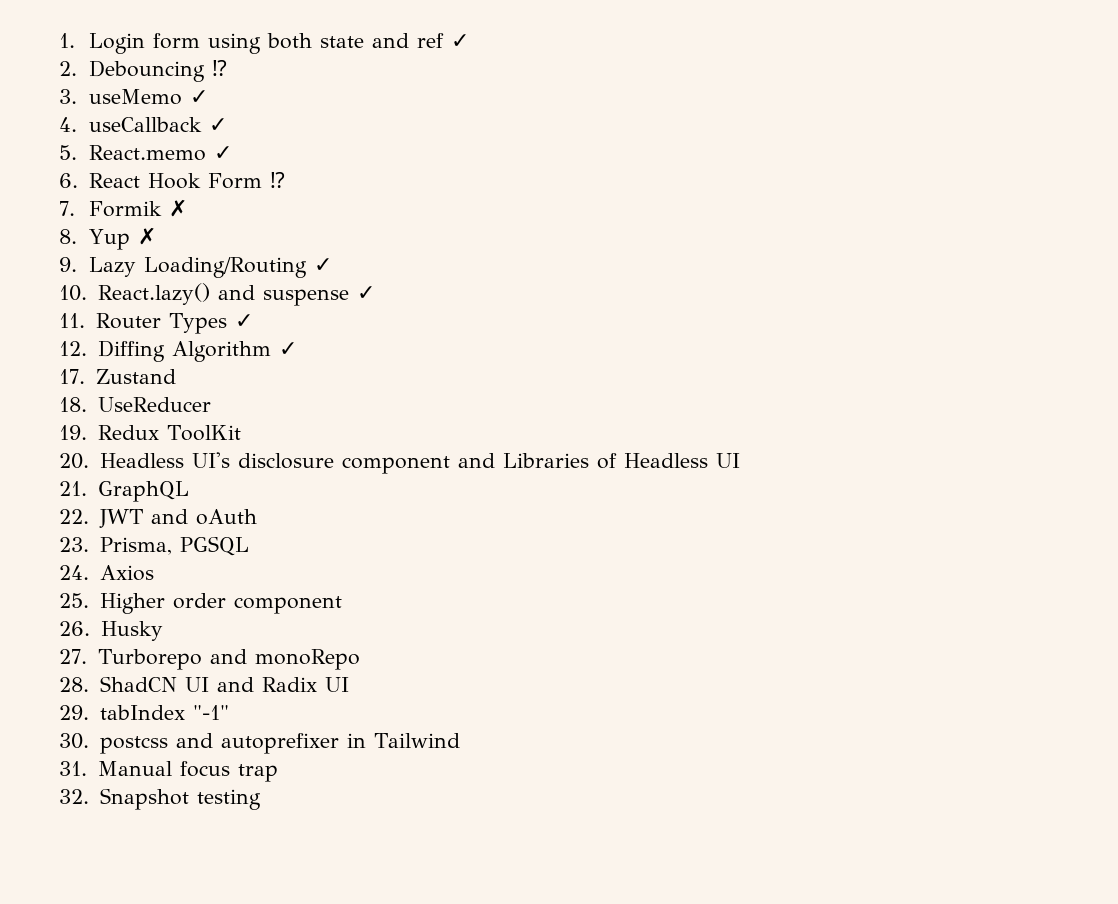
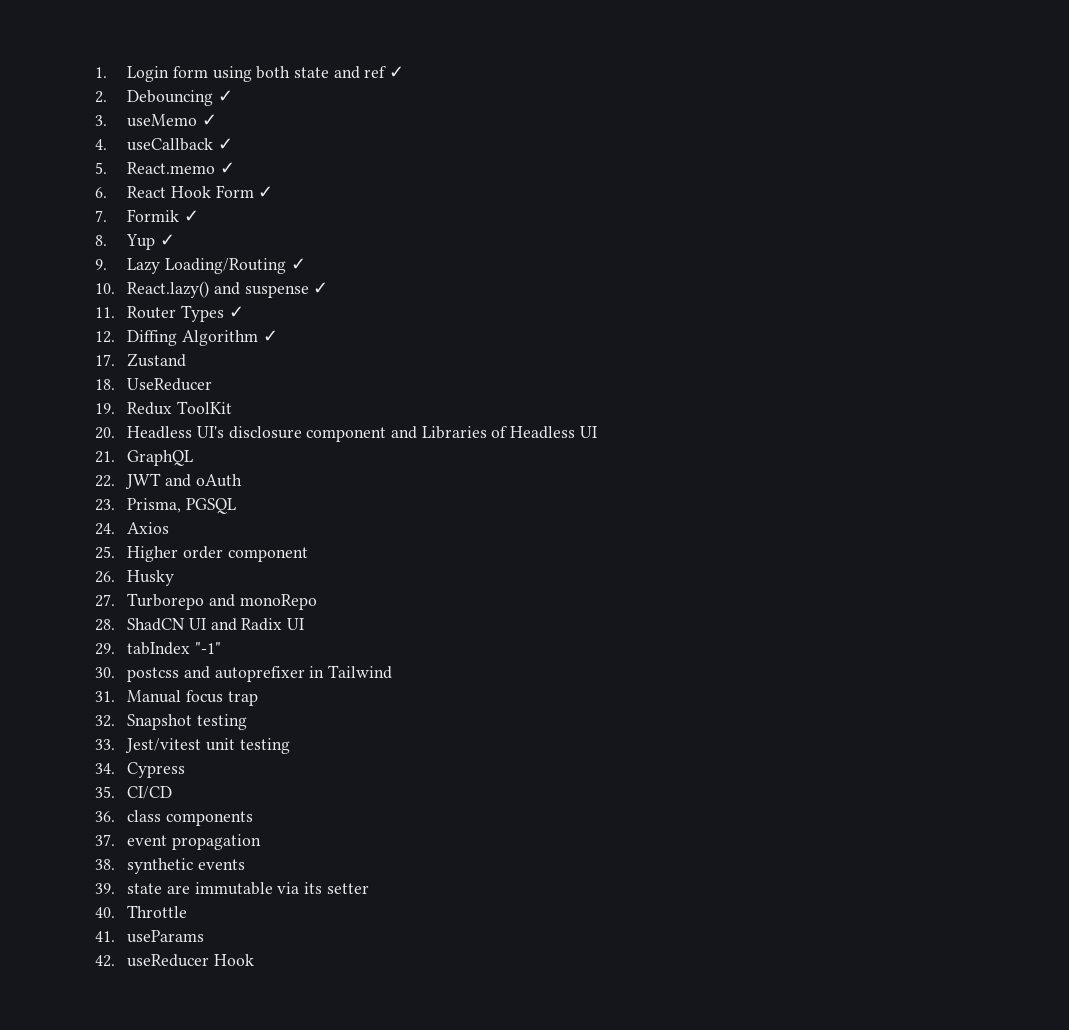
- 2. Debouncing ⁉
+ 2. Debouncing ✓
- 6. React Hook Form ⁉
+ 6. React Hook Form ✓
- 7. Formik ✗
+ 7. Formik ✓
- 8. Yup ✗
+ 8. Yup ✓
+ 33. Jest/vitest unit testing
+ 34. Cypress
+ 35. CI/CD
+ 36. class components
+ 37. event propagation
+ 38. synthetic events
+ 39. state are immutable via its setter
+ 40. Throttle
+ 41. useParams
+ 42. useReducer Hook

